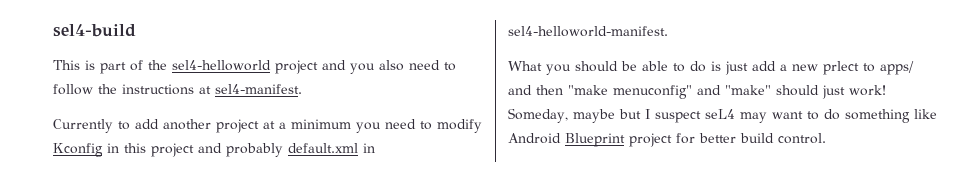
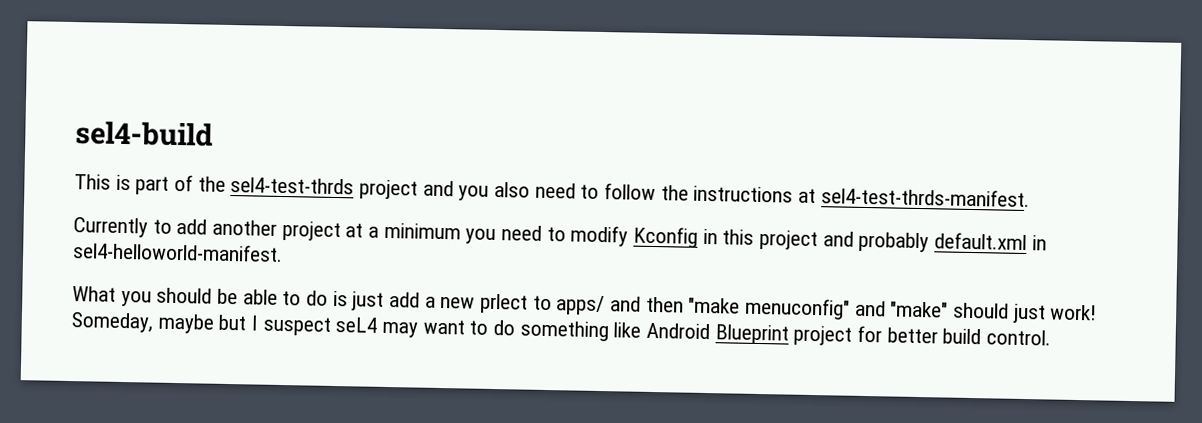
- This is part of the sel4-helloworld project and you also need to follow the instructions at sel4-manifest.
+ This is part of the sel4-test-thrds project and you also need to follow the instructions at sel4-test-thrds-manifest.

